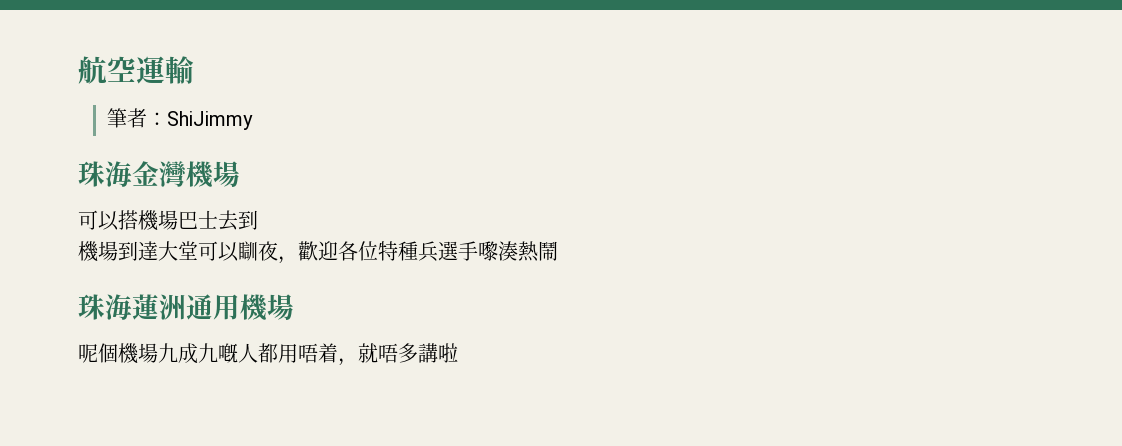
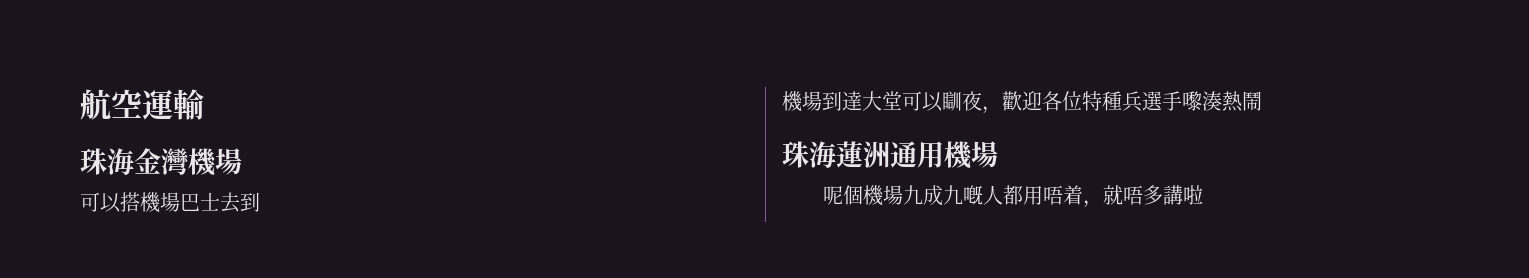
- 筆者：ShiJimmy

